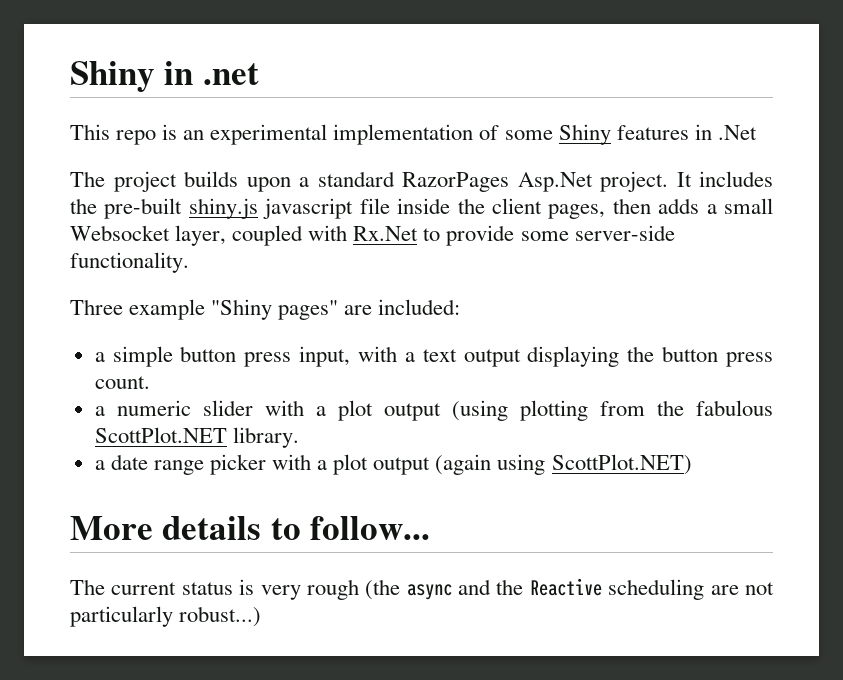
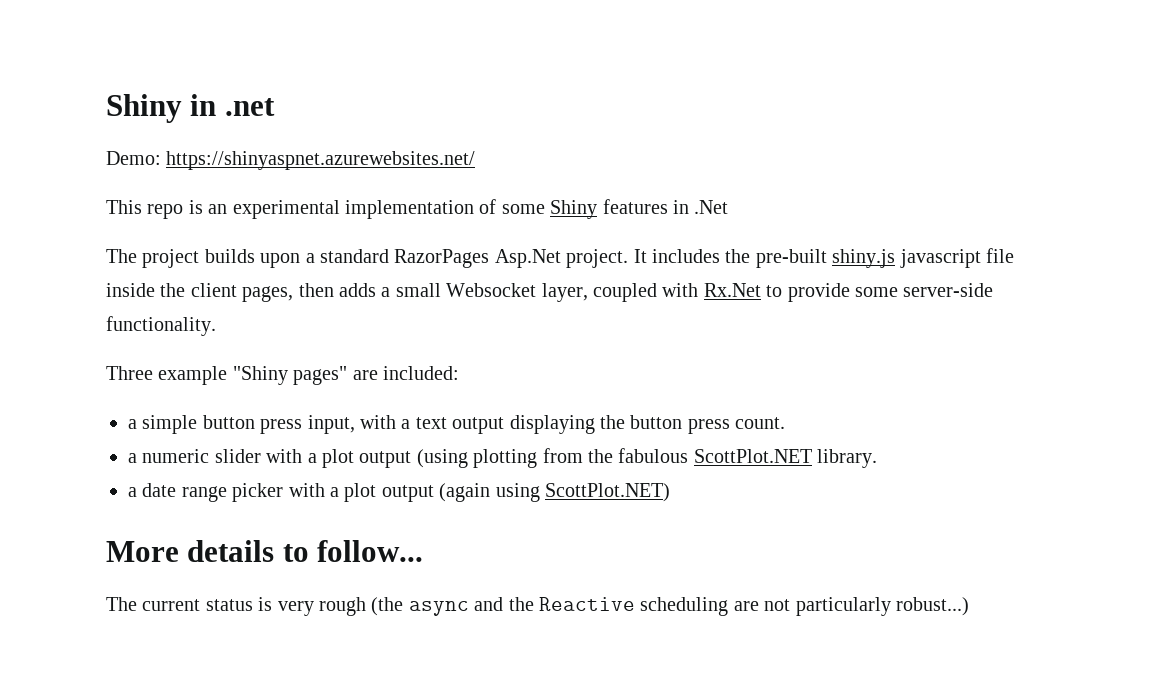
+ Demo: https://shinyaspnet.azurewebsites.net/

